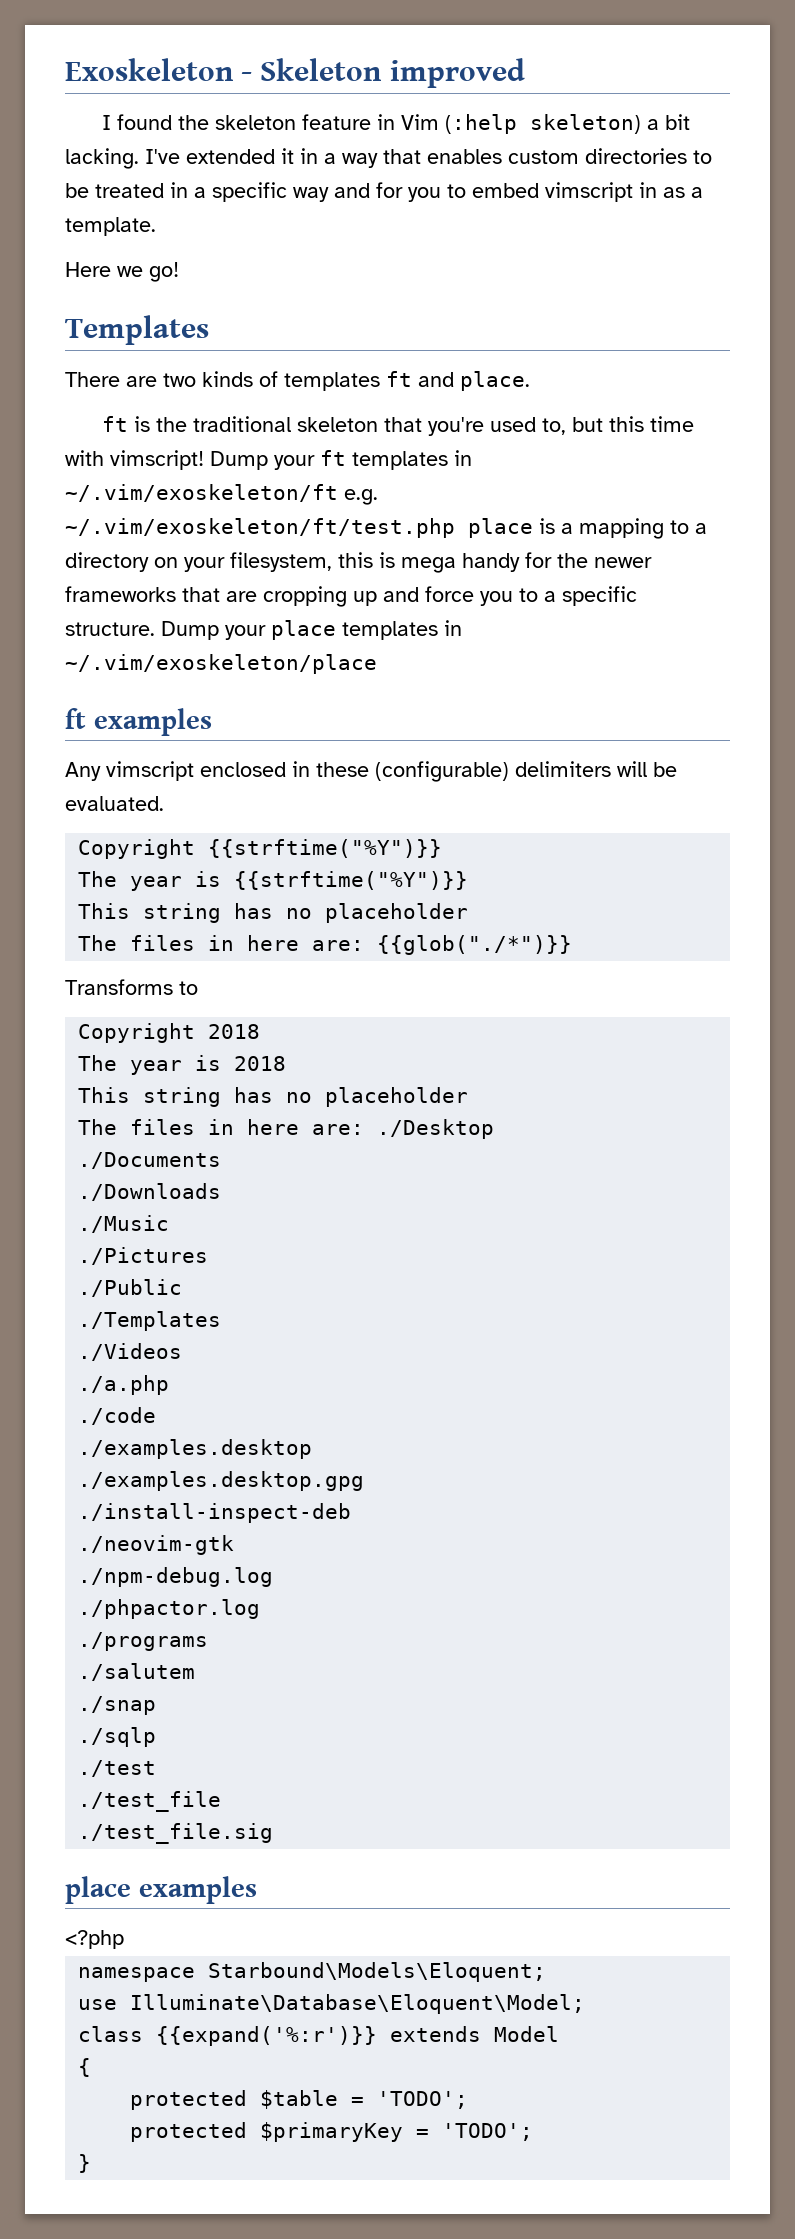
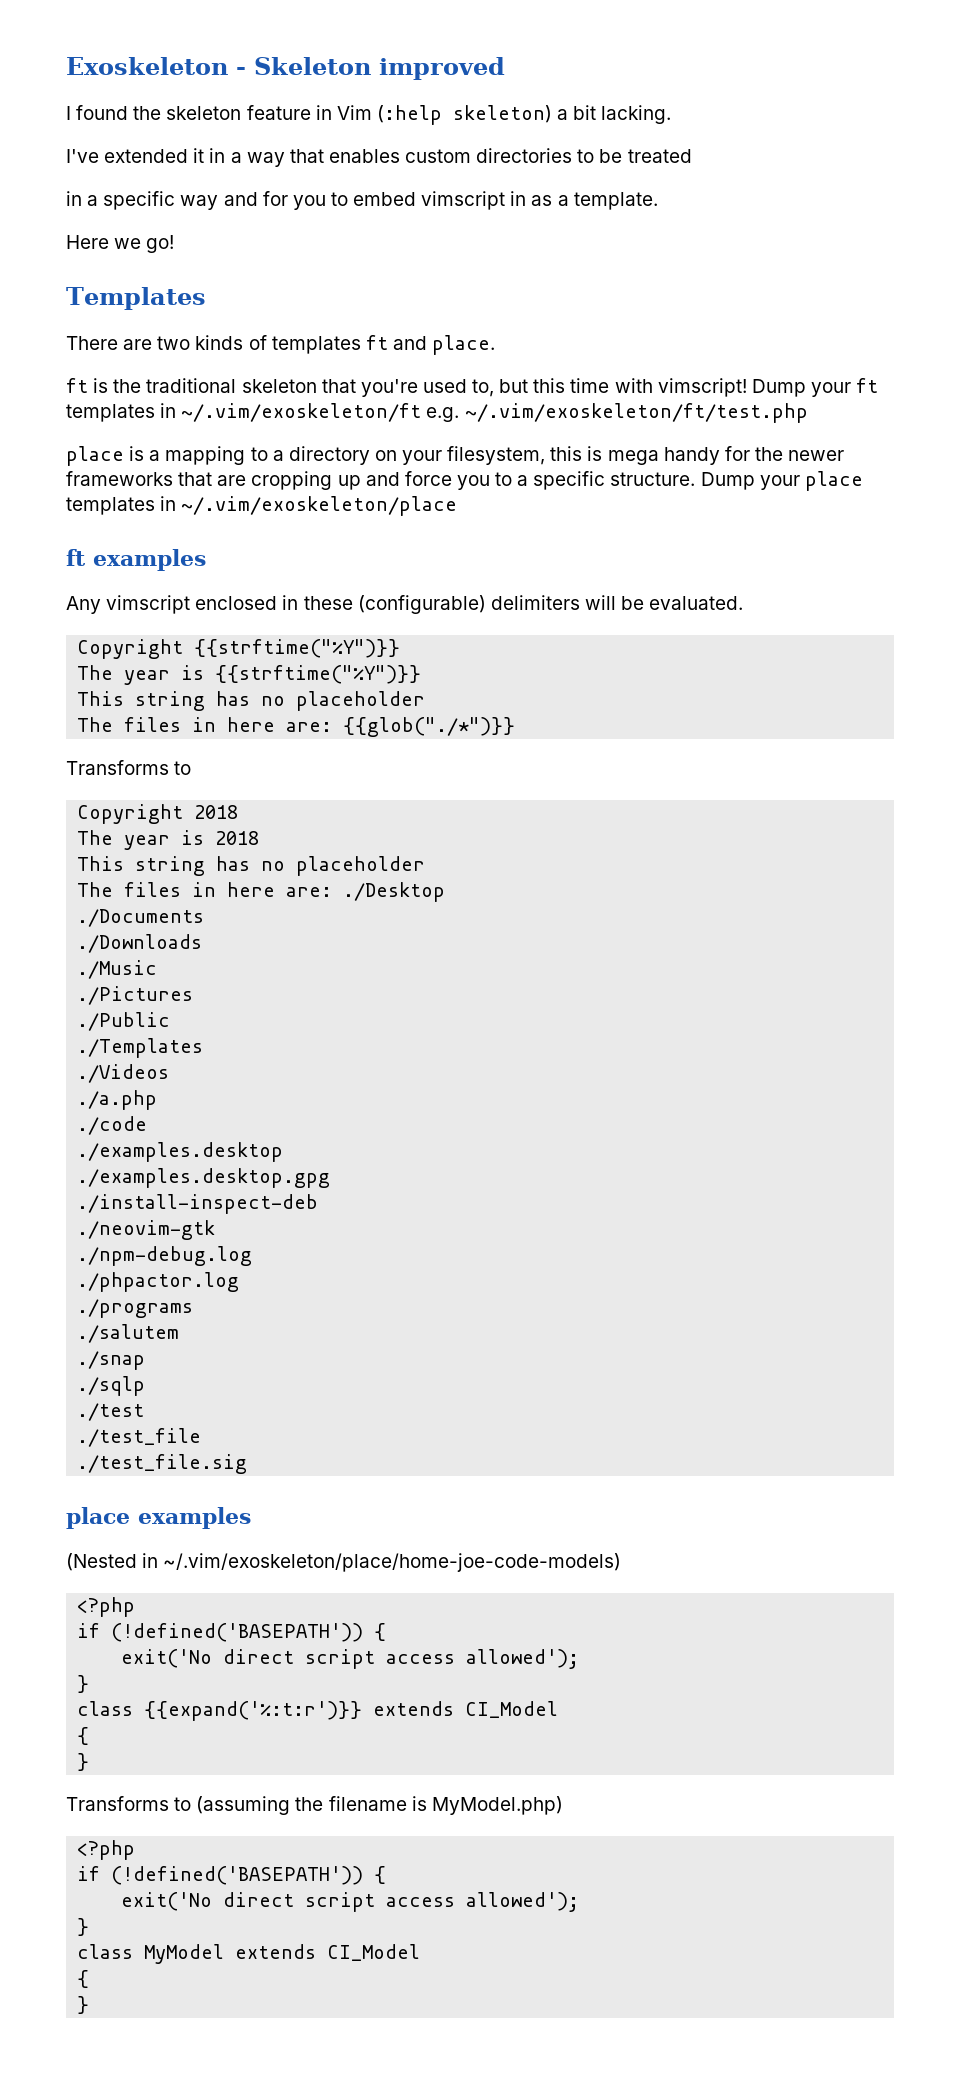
- I found the skeleton feature in Vim (:help skeleton) a bit lacking. I've extended it in a way that enables custom directories to be treated in a specific way and for you to embed vimscript in as a template.
+ I found the skeleton feature in Vim (:help skeleton) a bit lacking.
+ I've extended it in a way that enables custom directories to be treated
+ in a specific way and for you to embed vimscript in as a template.
- Dump your ft templates in ~/.vim/exoskeleton/ft e.g. ~/.vim/exoskeleton/ft/test.php place is a mapping to a directory on your filesystem, this is mega handy for the newer frameworks that are cropping up and force you to a specific structure.
+ Dump your ft templates in ~/.vim/exoskeleton/ft e.g. ~/.vim/exoskeleton/ft/test.php
+ place is a mapping to a directory on your filesystem, this is mega handy for the newer frameworks that are cropping up and force you to a specific structure.
+ (Nested in ~/.vim/exoskeleton/place/home-joe-code-models)
  <?php
- namespace Starbound\Models\Eloquent;
- use Illuminate\Database\Eloquent\Model;
- class {{expand('%:r')}} extends Model
+ if (!defined('BASEPATH')) {
+ exit('No direct script access allowed');
+ }
+ class {{expand('%:t:r')}} extends CI_Model
  {
- protected $table = 'TODO';
- protected $primaryKey = 'TODO';
+ }
+ Transforms to (assuming the filename is MyModel.php)
+ <?php
+ if (!defined('BASEPATH')) {
+ exit('No direct script access allowed');
+ }
+ class MyModel extends CI_Model
+ {

